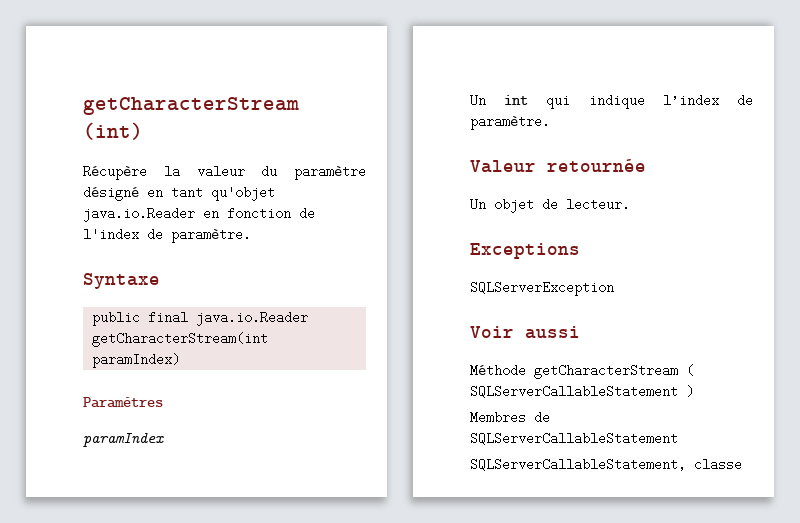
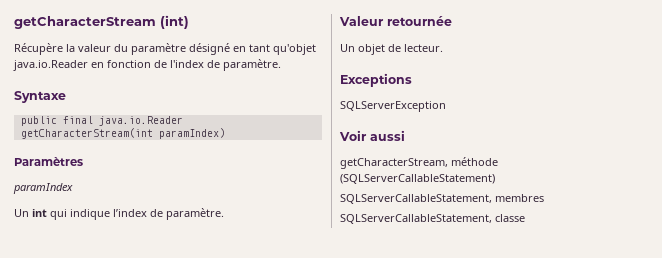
- Méthode getCharacterStream ( SQLServerCallableStatement )
- Membres de SQLServerCallableStatement
+ getCharacterStream, méthode (SQLServerCallableStatement)
+ SQLServerCallableStatement, membres

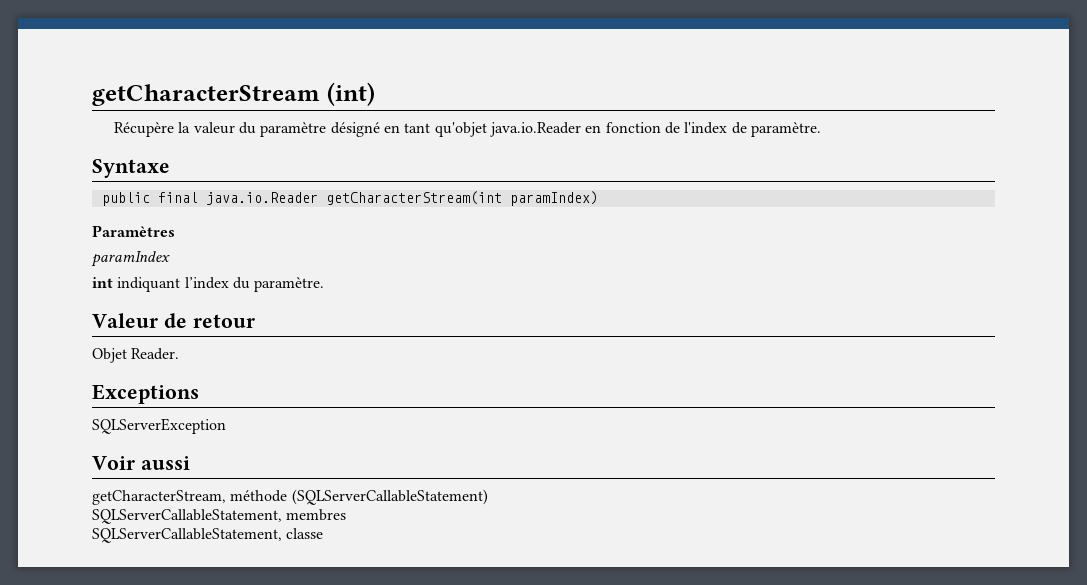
- Un int qui indique l’index de paramètre.
- Valeur retournée
- Un objet de lecteur.
+ int indiquant l’index du paramètre.
+ Valeur de retour
+ Objet Reader.

